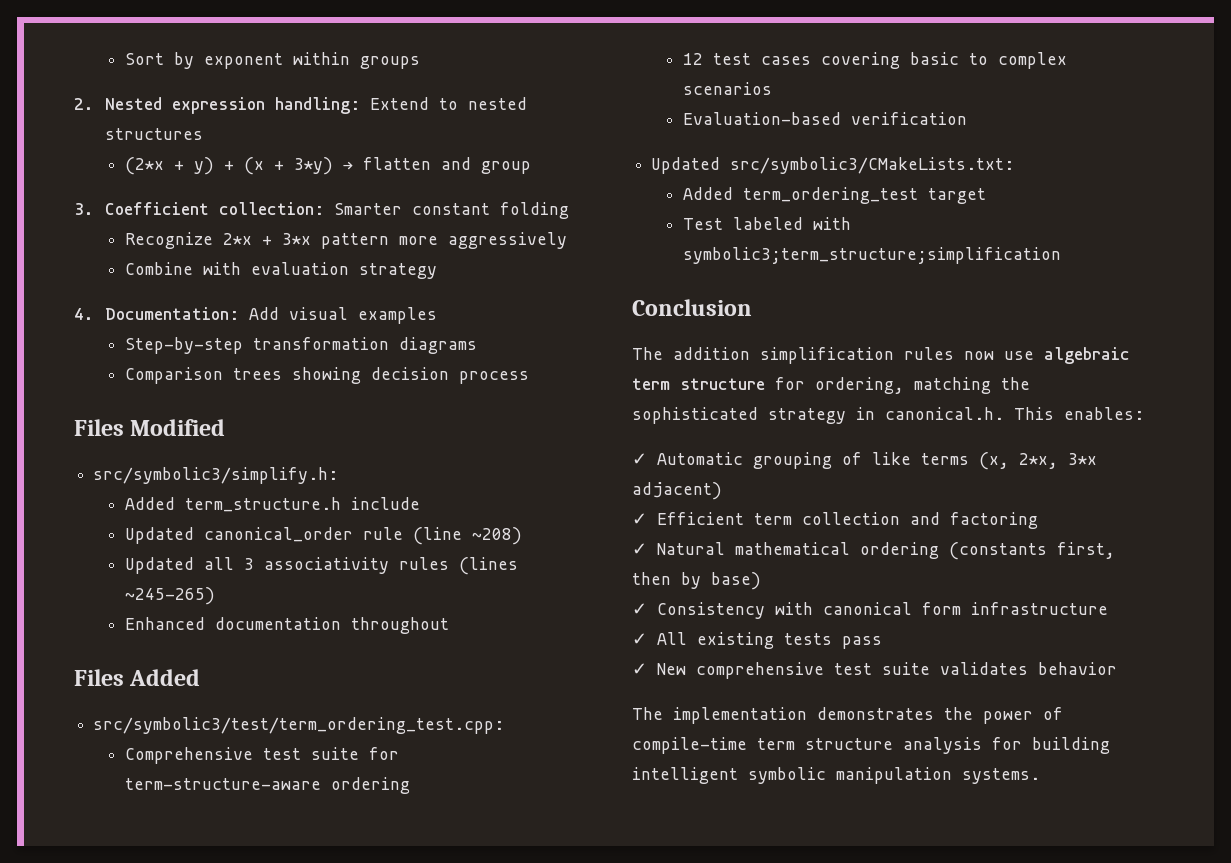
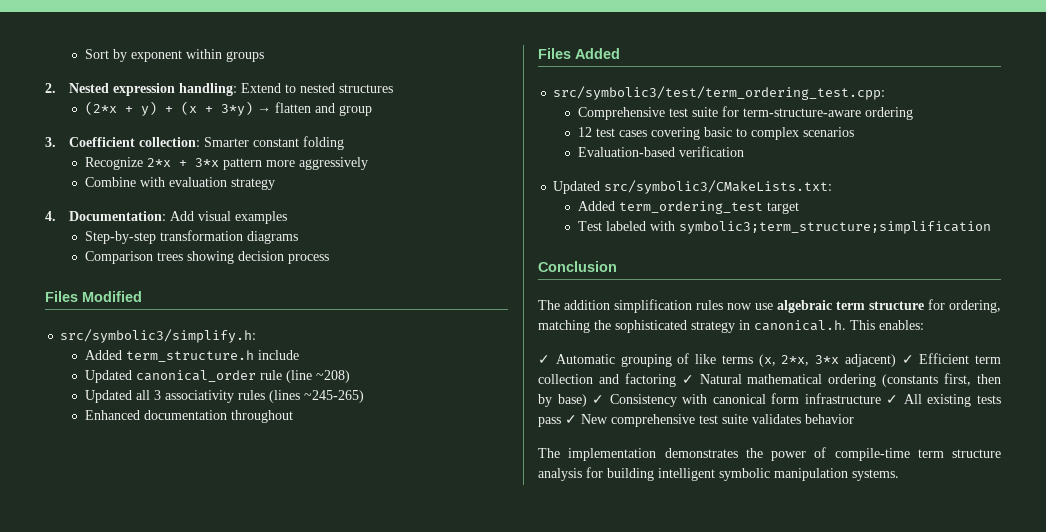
- ✓ Automatic grouping of like terms (x, 2*x, 3*x adjacent)
- ✓ Efficient term collection and factoring
- ✓ Natural mathematical ordering (constants first, then by base)
- ✓ Consistency with canonical form infrastructure
- ✓ All existing tests pass
- ✓ New comprehensive test suite validates behavior
+ ✓ Automatic grouping of like terms (x, 2*x, 3*x adjacent) ✓ Efficient term collection and factoring ✓ Natural mathematical ordering (constants first, then by base) ✓ Consistency with canonical form infrastructure ✓ All existing tests pass ✓ New comprehensive test suite validates behavior

